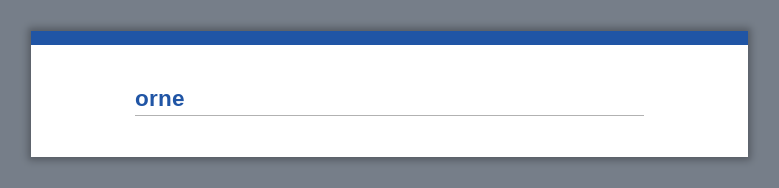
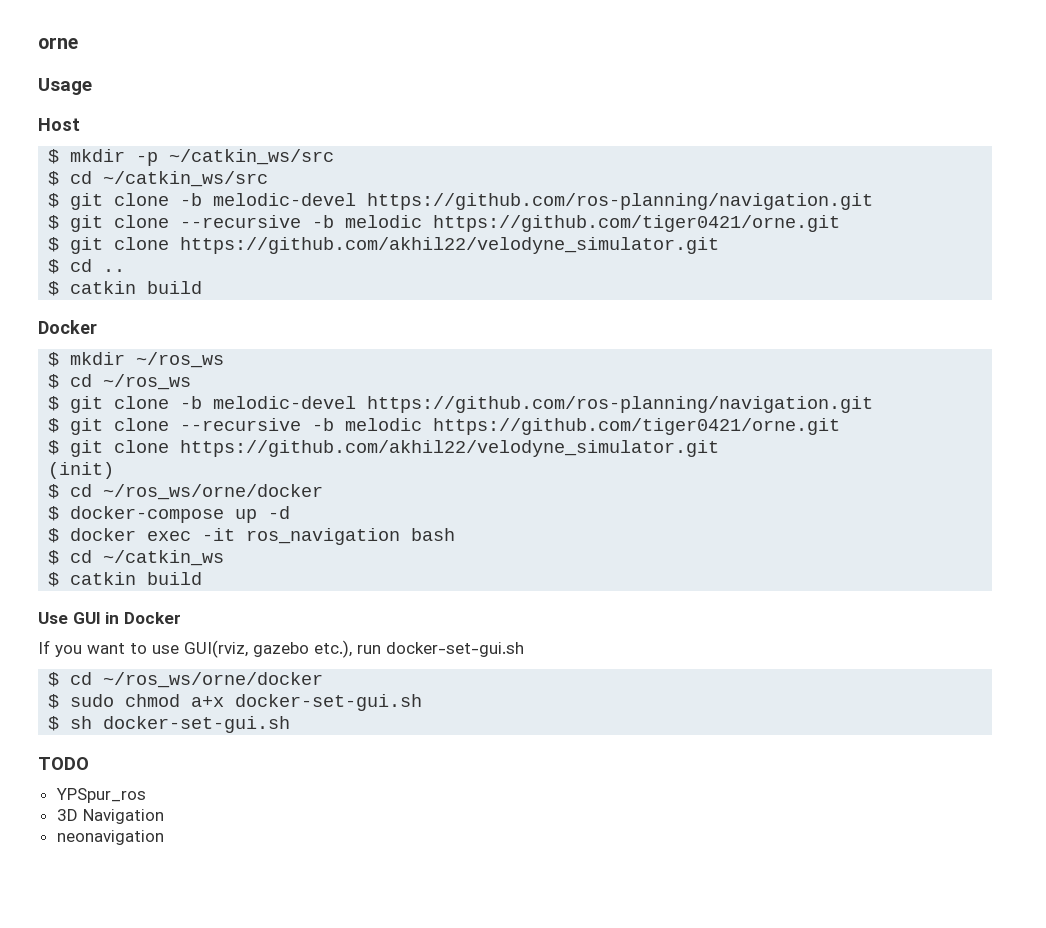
+ Usage
+ Host
+ $ mkdir -p ~/catkin_ws/src
+ $ cd ~/catkin_ws/src
+ $ git clone -b melodic-devel https://github.com/ros-planning/navigation.git
+ $ git clone --recursive -b melodic https://github.com/tiger0421/orne.git
+ $ git clone https://github.com/akhil22/velodyne_simulator.git
+ $ cd ..
+ $ catkin build
+ Docker
+ $ mkdir ~/ros_ws
+ $ cd ~/ros_ws
+ $ git clone -b melodic-devel https://github.com/ros-planning/navigation.git
+ $ git clone --recursive -b melodic https://github.com/tiger0421/orne.git
+ $ git clone https://github.com/akhil22/velodyne_simulator.git
+ (init)
+ $ cd ~/ros_ws/orne/docker
+ $ docker-compose up -d
+ $ docker exec -it ros_navigation bash
+ $ cd ~/catkin_ws
+ $ catkin build
+ Use GUI in Docker
+ If you want to use GUI(rviz, gazebo etc.), run docker-set-gui.sh
+ $ cd ~/ros_ws/orne/docker
+ $ sudo chmod a+x docker-set-gui.sh
+ $ sh docker-set-gui.sh
+ TODO
+ YPSpur_ros
+ 3D Navigation
+ neonavigation

